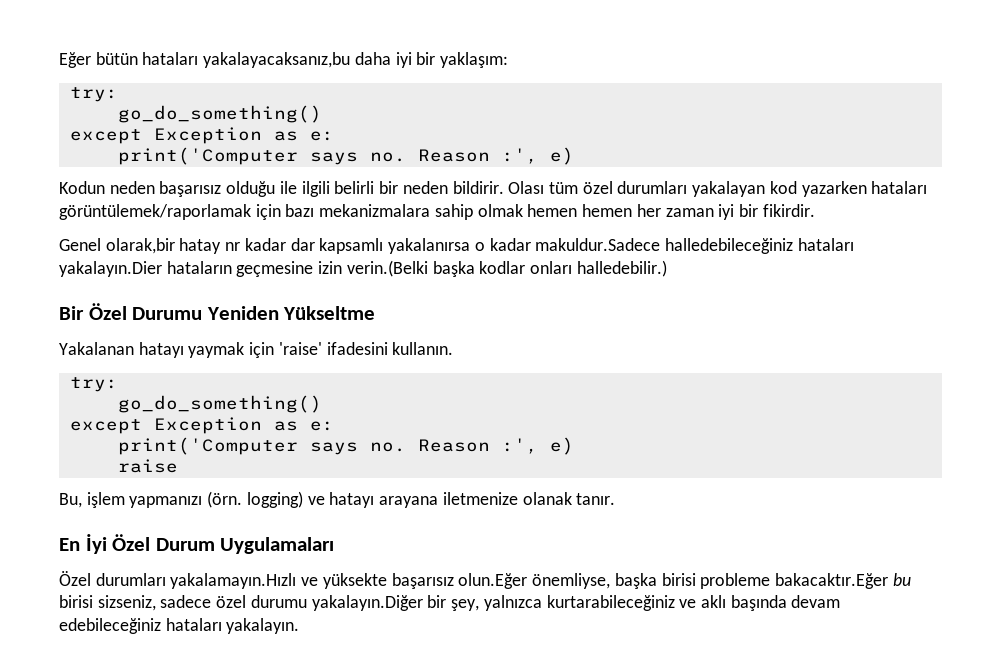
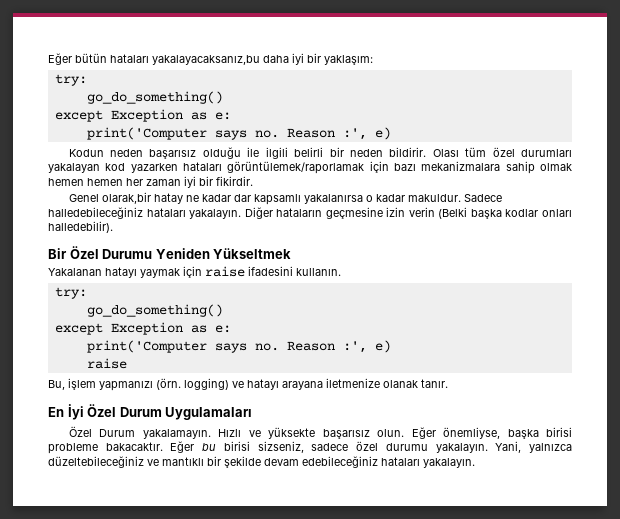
- Genel olarak,bir hatay nr kadar dar kapsamlı yakalanırsa o kadar makuldur.Sadece halledebileceğiniz hataları yakalayın.Dier hataların geçmesine izin verin.(Belki başka kodlar onları halledebilir.)
+ Genel olarak,bir hatay ne kadar dar kapsamlı yakalanırsa o kadar makuldur. Sadece halledebileceğiniz hataları yakalayın. Diğer hataların geçmesine izin verin (Belki başka kodlar onları halledebilir).
- Bir Özel Durumu Yeniden Yükseltme
+ Bir Özel Durumu Yeniden Yükseltmek
- Yakalanan hatayı yaymak için 'raise' ifadesini kullanın.
+ Yakalanan hatayı yaymak için raise ifadesini kullanın.
- Özel durumları yakalamayın.Hızlı ve yüksekte başarısız olun.Eğer önemliyse, başka birisi probleme bakacaktır.Eğer bu birisi sizseniz, sadece özel durumu yakalayın.Diğer bir şey, yalnızca kurtarabileceğiniz ve aklı başında devam edebileceğiniz hataları yakalayın.
+ Özel Durum yakalamayın. Hızlı ve yüksekte başarısız olun. Eğer önemliyse, başka birisi probleme bakacaktır. Eğer bu birisi sizseniz, sadece özel durumu yakalayın. Yani, yalnızca düzeltebileceğiniz ve mantıklı bir şekilde devam edebileceğiniz hataları yakalayın.

